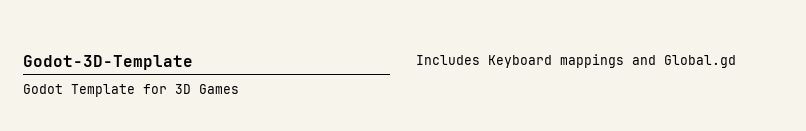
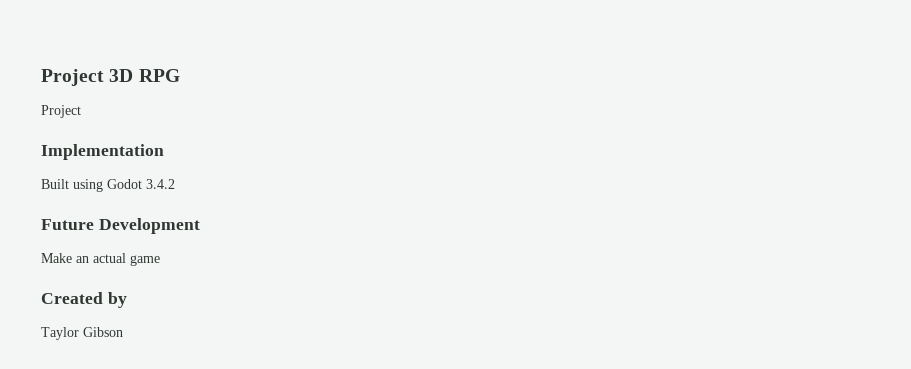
- Godot-3D-Template
- Godot Template for 3D Games
- Includes Keyboard mappings and Global.gd
+ Project 3D RPG
+ Project
+ Implementation
+ Built using Godot 3.4.2
+ Future Development
+ Make an actual game
+ Created by
+ Taylor Gibson

